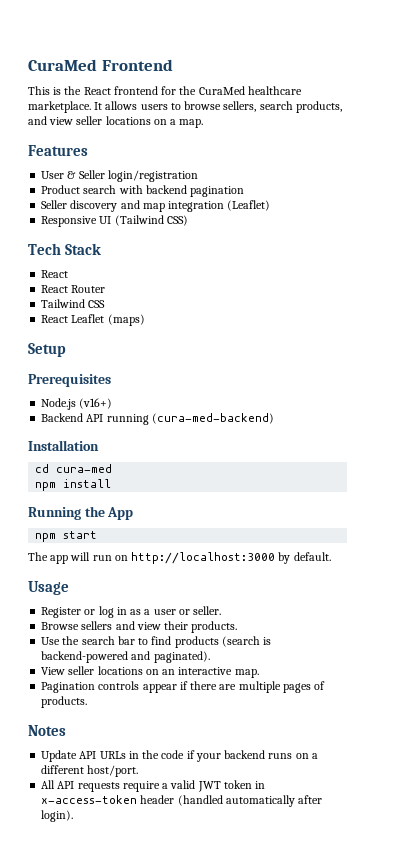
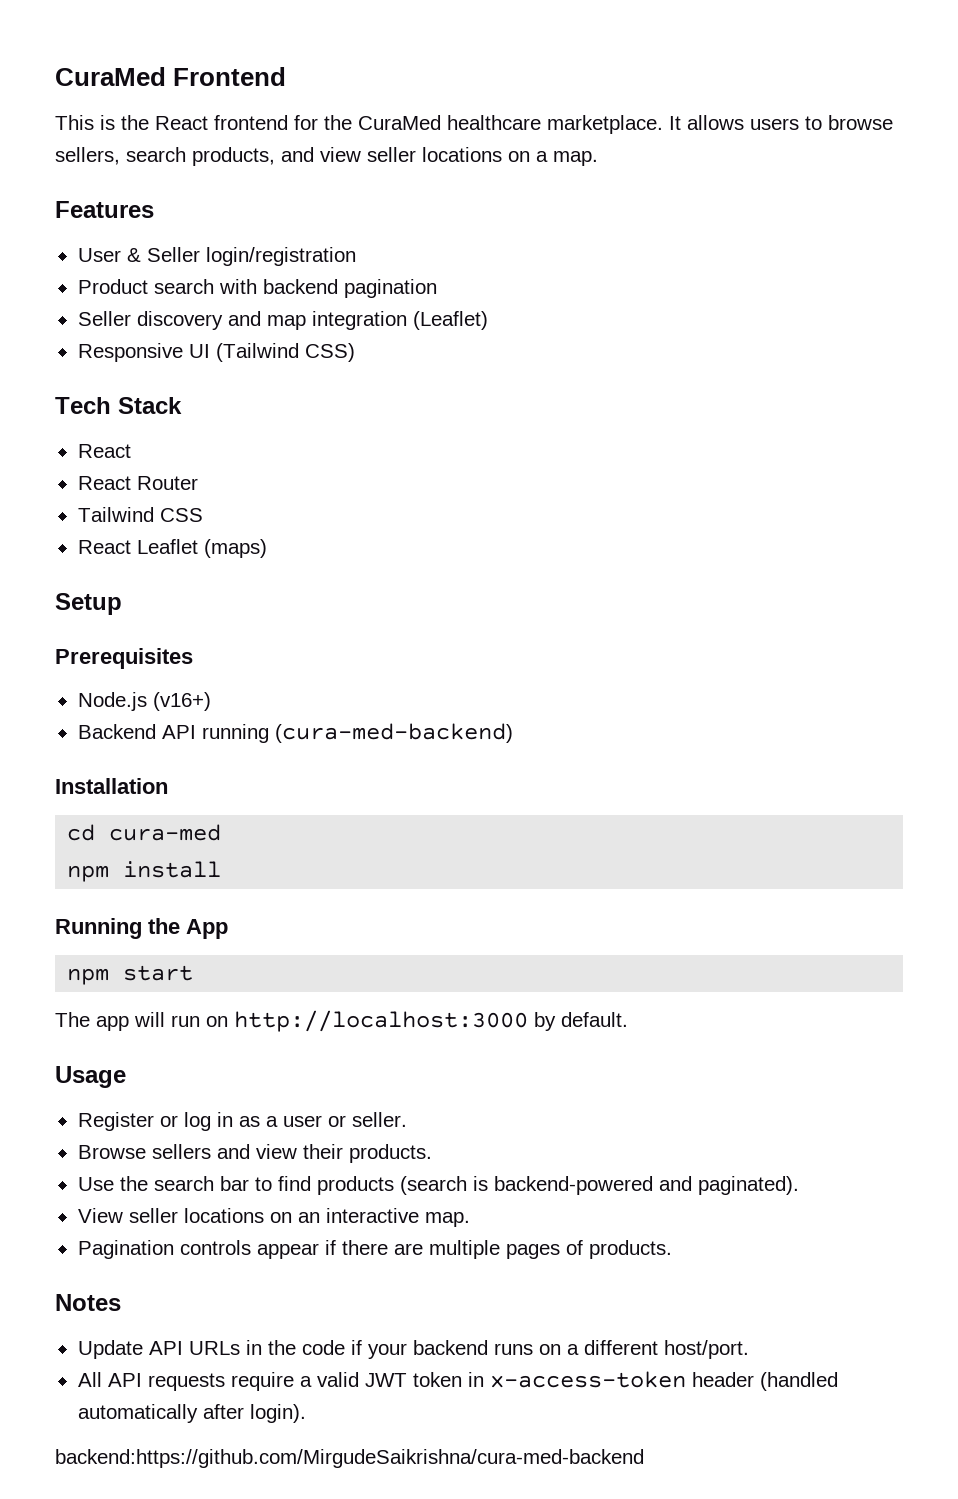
+ backend:https://github.com/MirgudeSaikrishna/cura-med-backend

